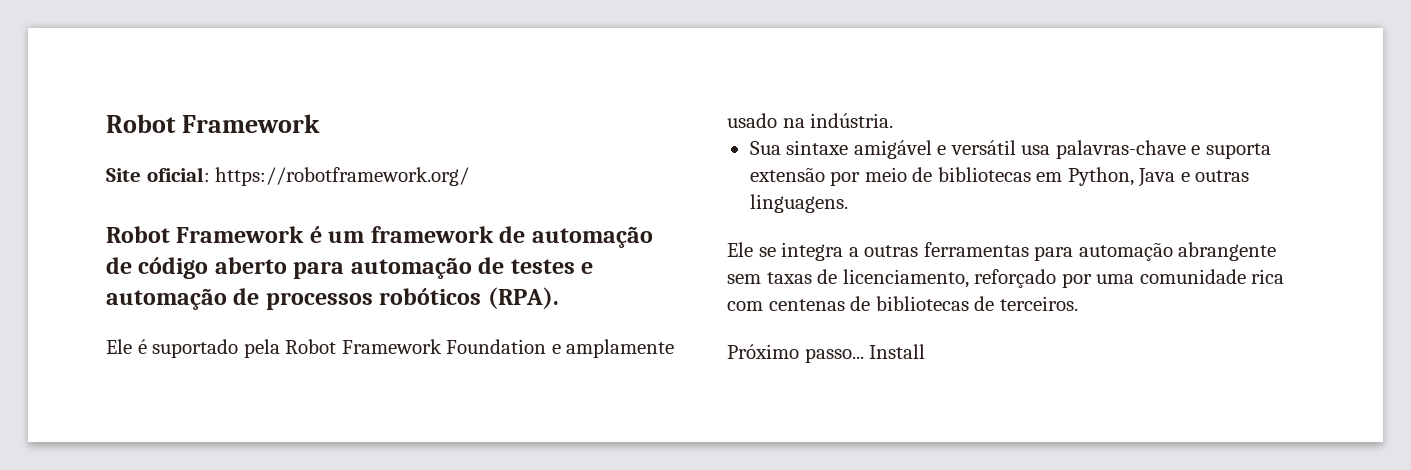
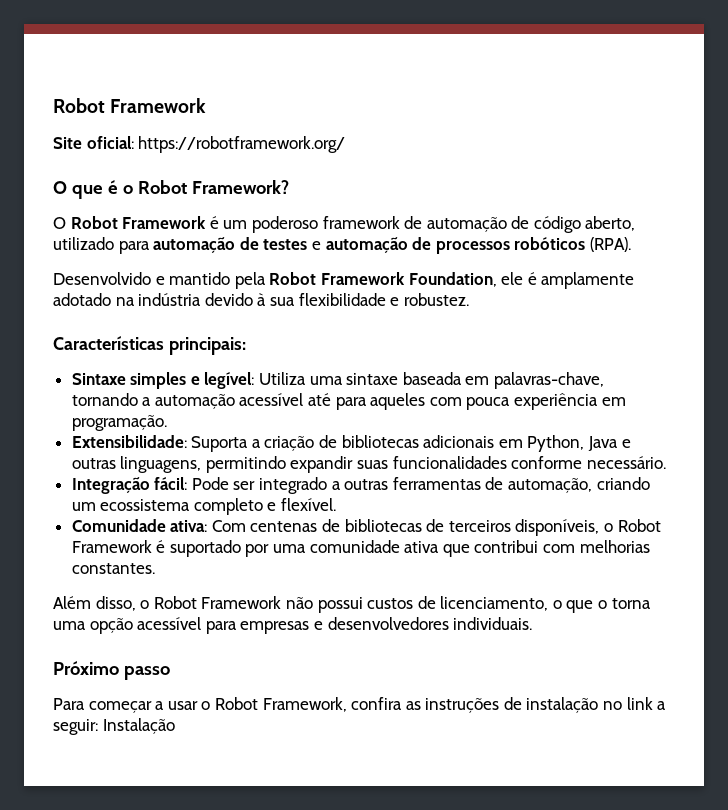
- Robot Framework é um framework de automação de código aberto para automação de testes e automação de processos robóticos (RPA).
+ O que é o Robot Framework?
+ O Robot Framework é um poderoso framework de automação de código aberto, utilizado para automação de testes e automação de processos robóticos (RPA).
- Ele é suportado pela Robot Framework Foundation e amplamente usado na indústria.
- Sua sintaxe amigável e versátil usa palavras-chave e suporta extensão por meio de bibliotecas em Python, Java e outras linguagens.
- Ele se integra a outras ferramentas para automação abrangente sem taxas de licenciamento, reforçado por uma comunidade rica com centenas de bibliotecas de terceiros.
- Próximo passo... Install
+ Desenvolvido e mantido pela Robot Framework Foundation, ele é amplamente adotado na indústria devido à sua flexibilidade e robustez.
+ Características principais:
+ Sintaxe simples e legível: Utiliza uma sintaxe baseada em palavras-chave, tornando a automação acessível até para aqueles com pouca experiência em programação.
+ Extensibilidade: Suporta a criação de bibliotecas adicionais em Python, Java e outras linguagens, permitindo expandir suas funcionalidades conforme necessário.
+ Integração fácil: Pode ser integrado a outras ferramentas de automação, criando um ecossistema completo e flexível.
+ Comunidade ativa: Com centenas de bibliotecas de terceiros disponíveis, o Robot Framework é suportado por uma comunidade ativa que contribui com melhorias constantes.
+ Além disso, o Robot Framework não possui custos de licenciamento, o que o torna uma opção acessível para empresas e desenvolvedores individuais.
+ Próximo passo
+ Para começar a usar o Robot Framework, confira as instruções de instalação no link a seguir: Instalação

